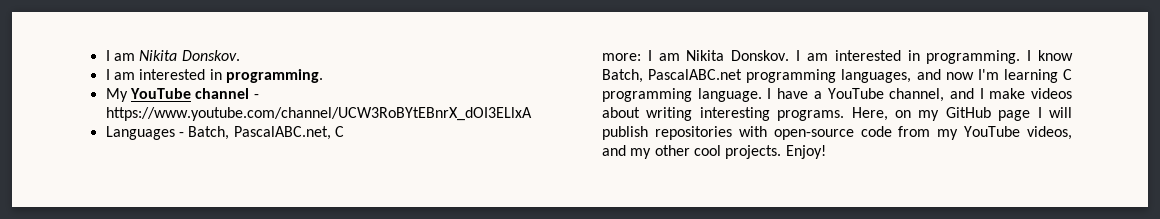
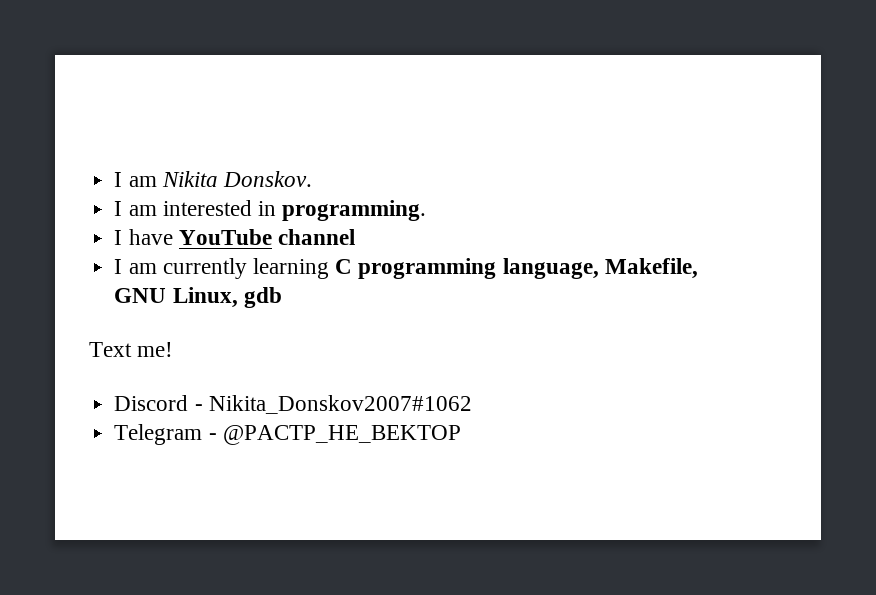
- My YouTube channel - https://www.youtube.com/channel/UCW3RoBYtEBnrX_dOI3ELlxA
- Languages - Batch, PascalABC.net, C
- more: I am Nikita Donskov. I am interested in programming. I know Batch, PascalABC.net programming languages, and now I'm learning C programming language. I have a YouTube channel, and I make videos about writing interesting programs. Here, on my GitHub page I will publish repositories with open-source code from my YouTube videos, and my other cool projects. Enjoy!
+ I have YouTube channel
+ I am currently learning C programming language, Makefile, GNU Linux, gdb
+ Text me!
+ Discord - Nikita_Donskov2007#1062
+ Telegram - @PACTP_HE_BEKTOP

